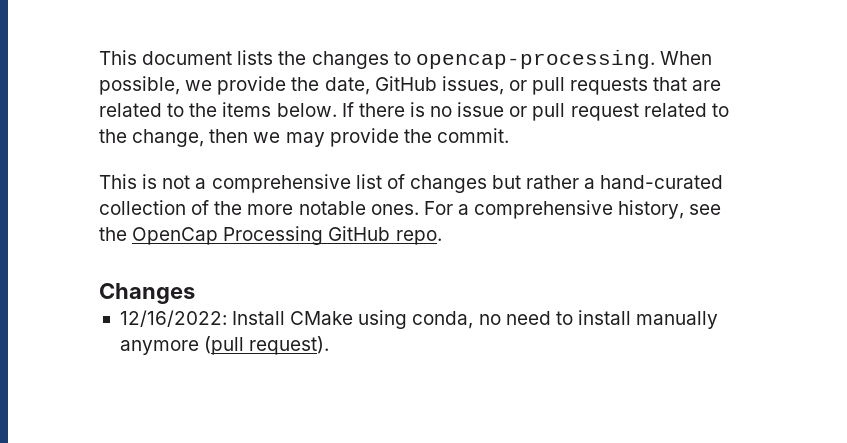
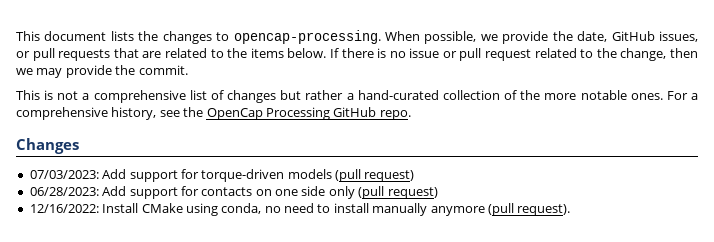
+ 07/03/2023: Add support for torque-driven models (pull request)
+ 06/28/2023: Add support for contacts on one side only (pull request)

